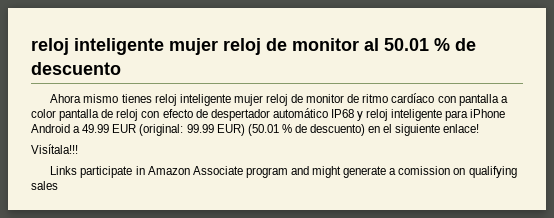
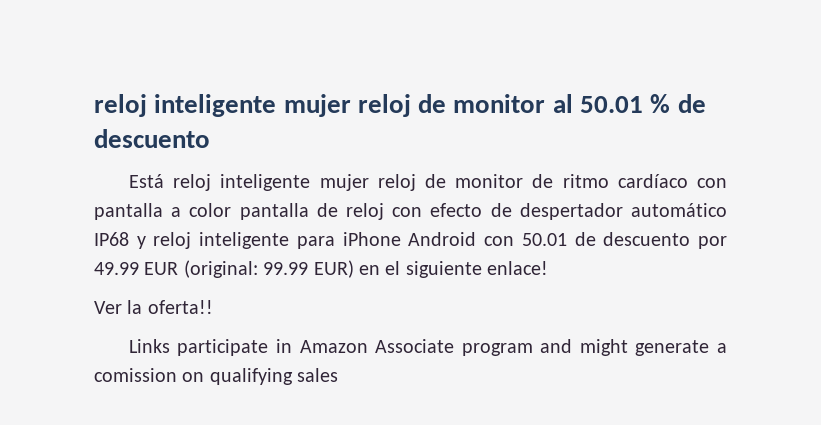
- Ahora mismo tienes reloj inteligente mujer reloj de monitor de ritmo cardíaco con pantalla a color pantalla de reloj con efecto de despertador automático IP68 y reloj inteligente para iPhone Android a 49.99 EUR (original: 99.99 EUR) (50.01 % de descuento) en el siguiente enlace!
+ Está reloj inteligente mujer reloj de monitor de ritmo cardíaco con pantalla a color pantalla de reloj con efecto de despertador automático IP68 y reloj inteligente para iPhone Android con 50.01 de descuento por 49.99 EUR (original: 99.99 EUR) en el siguiente enlace!
- Visítala!!!
+ Ver la oferta!!

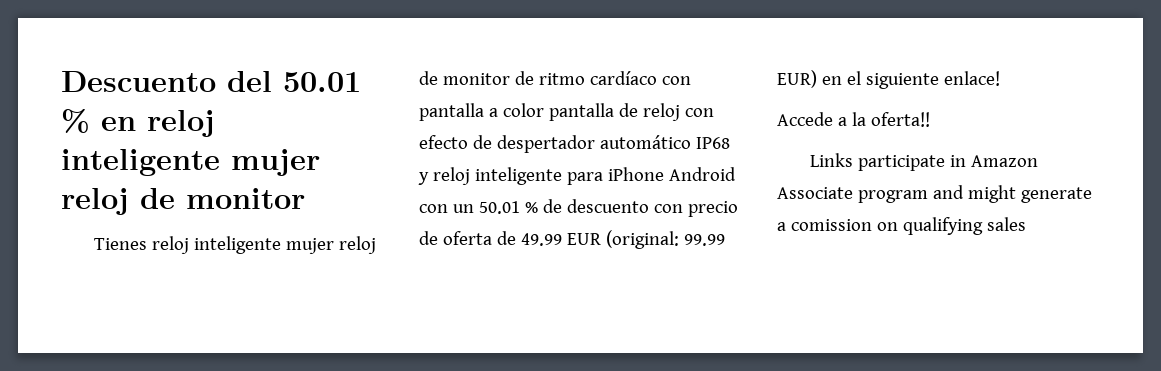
- reloj inteligente mujer reloj de monitor al 50.01 % de descuento
- Está reloj inteligente mujer reloj de monitor de ritmo cardíaco con pantalla a color pantalla de reloj con efecto de despertador automático IP68 y reloj inteligente para iPhone Android con 50.01 de descuento por 49.99 EUR (original: 99.99 EUR) en el siguiente enlace!
+ Descuento del 50.01 % en reloj inteligente mujer reloj de monitor
+ Tienes reloj inteligente mujer reloj de monitor de ritmo cardíaco con pantalla a color pantalla de reloj con efecto de despertador automático IP68 y reloj inteligente para iPhone Android con un 50.01 % de descuento con precio de oferta de 49.99 EUR (original: 99.99 EUR) en el siguiente enlace!
- Ver la oferta!!
+ Accede a la oferta!!

